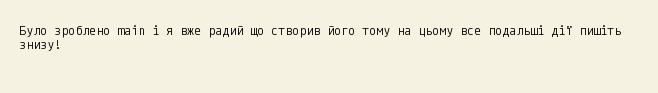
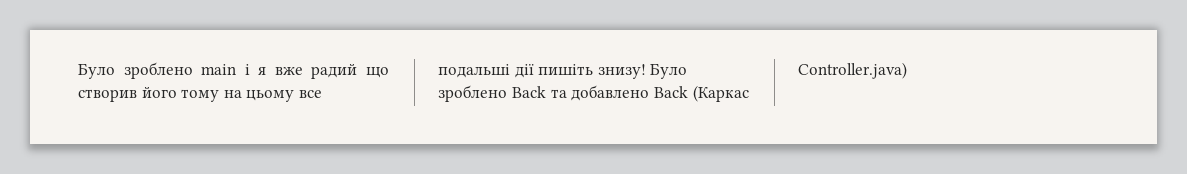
+ Було зроблено Back та добавлено Back (Каркас Controller.java)

